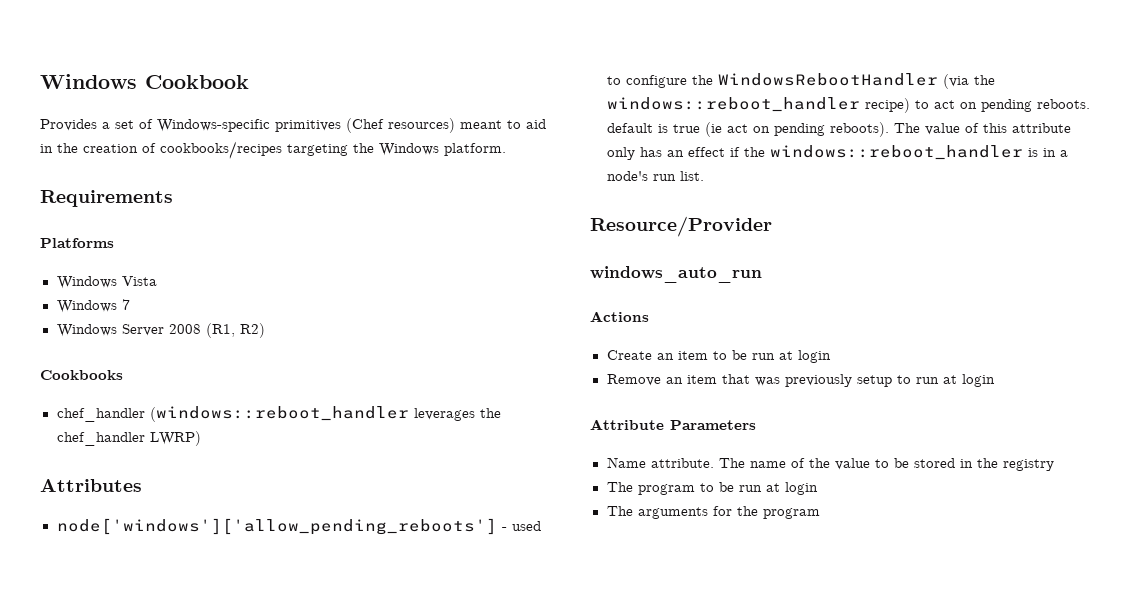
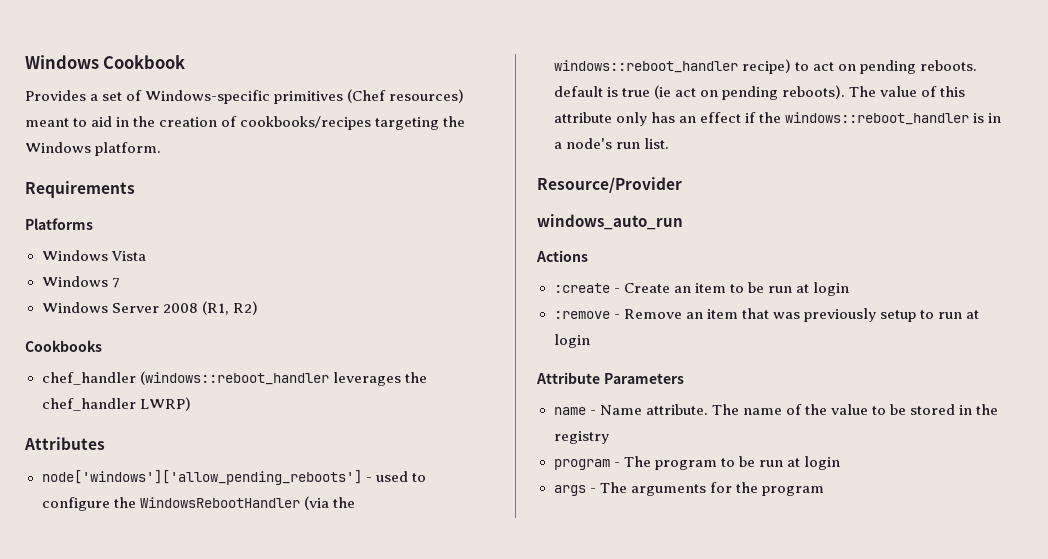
- Create an item to be run at login
+ :create - Create an item to be run at login
- Remove an item that was previously setup to run at login
+ :remove - Remove an item that was previously setup to run at login
- Name attribute.
+ name - Name attribute.
- The program to be run at login
+ program - The program to be run at login
- The arguments for the program
+ args - The arguments for the program

